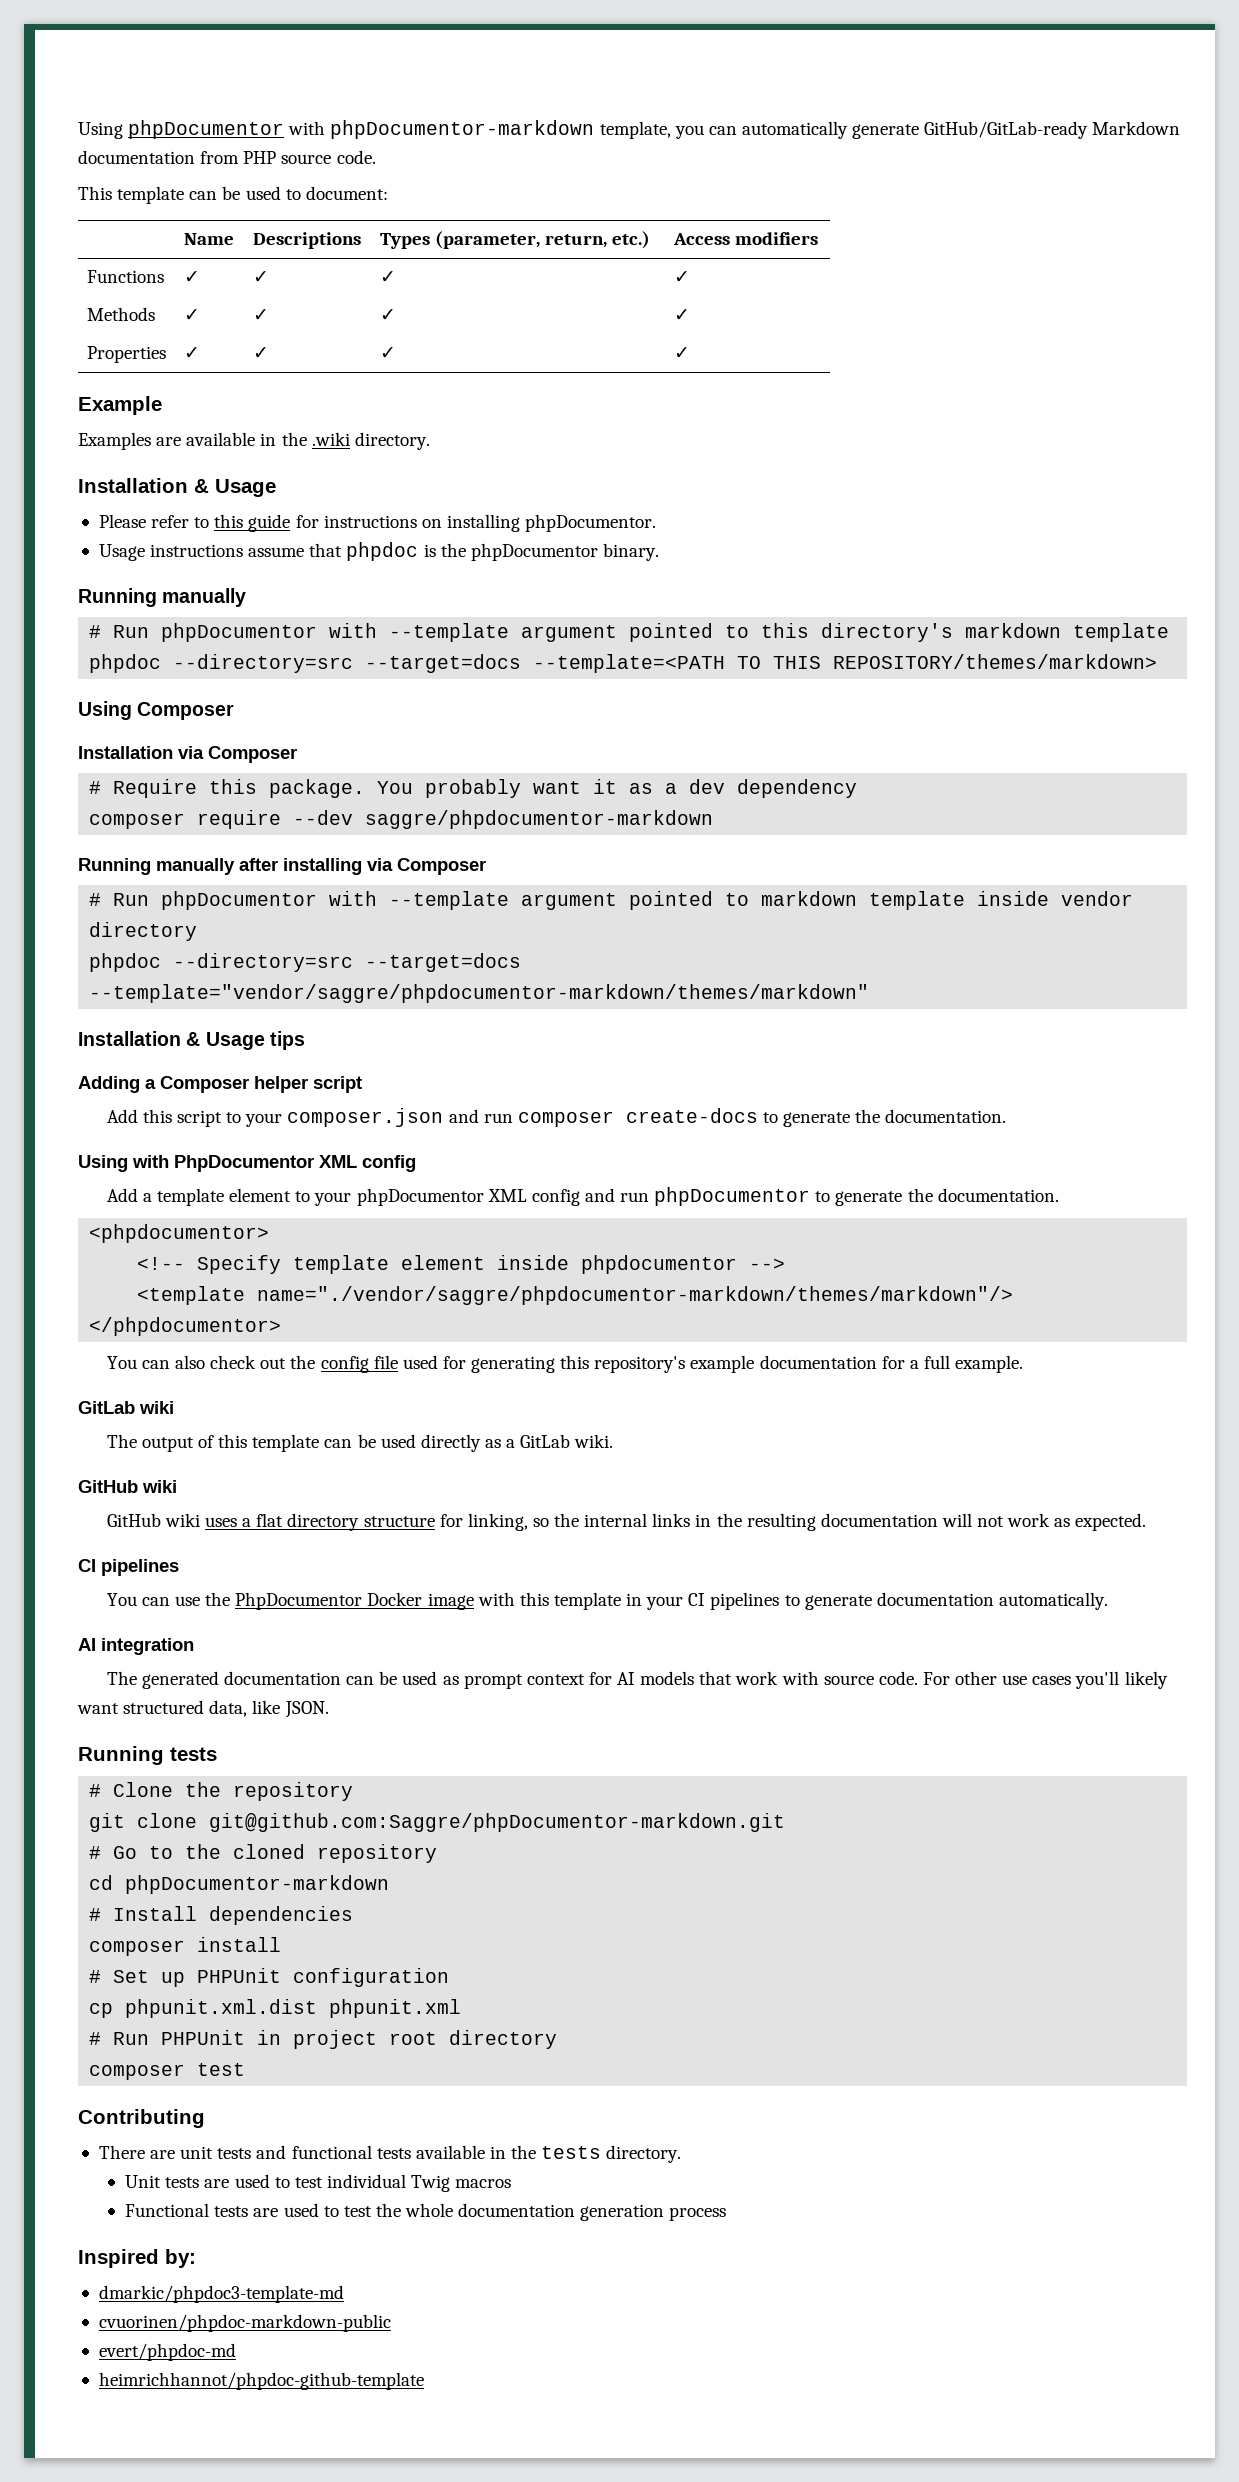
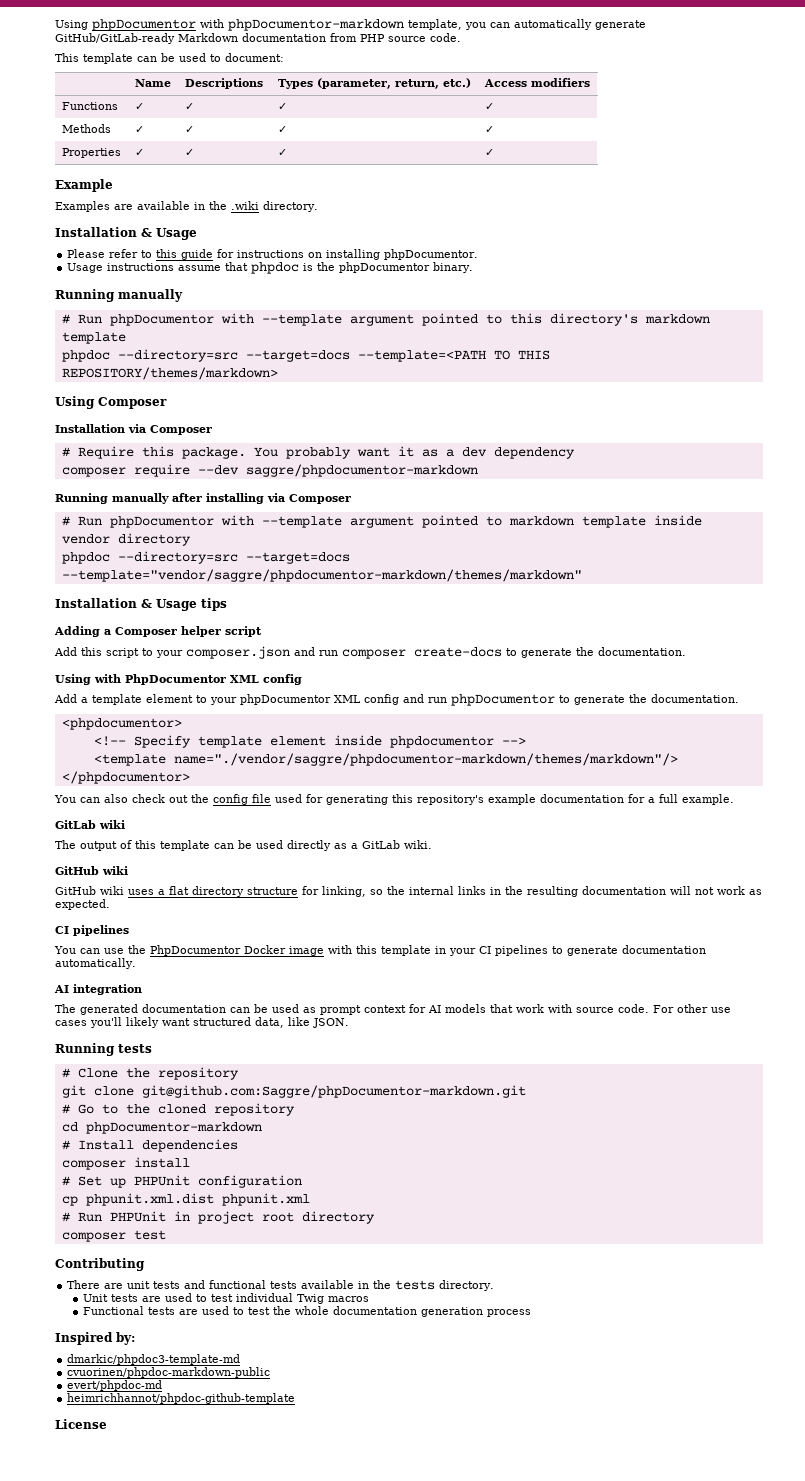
+ License

